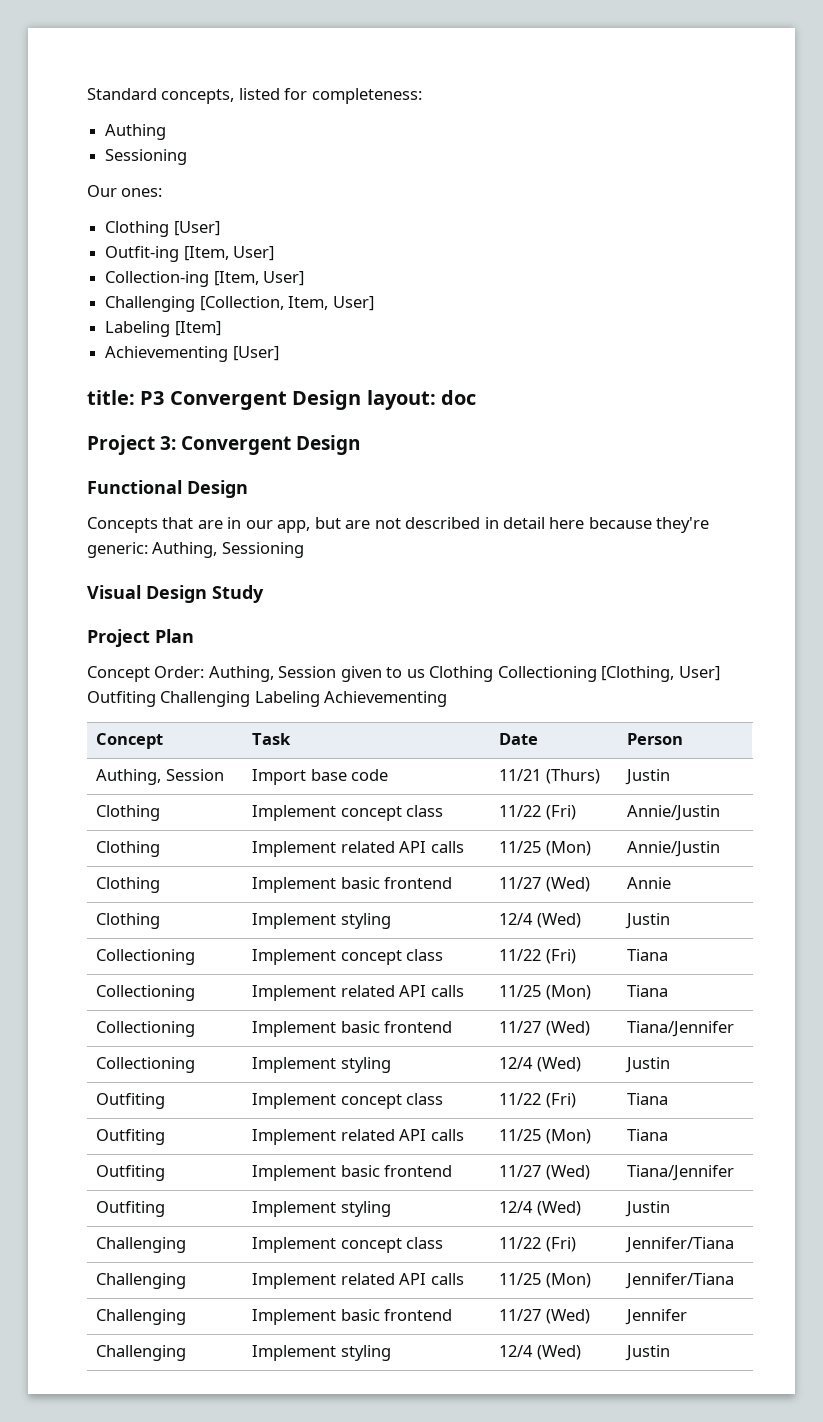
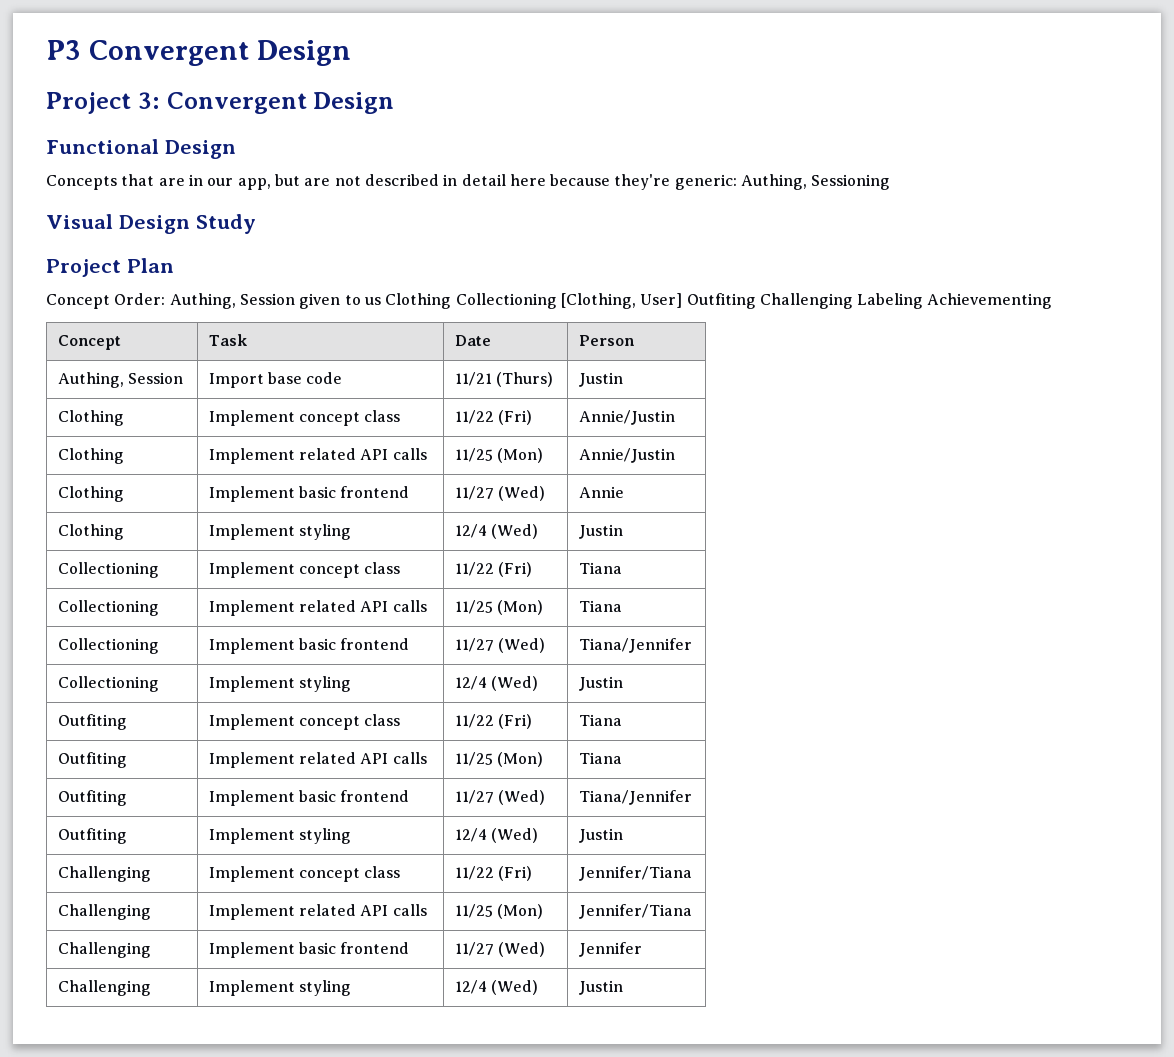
- Standard concepts, listed for completeness:
- Authing
- Sessioning
- Our ones:
- Clothing [User]
- Outfit-ing [Item, User]
- Collection-ing [Item, User]
- Challenging [Collection, Item, User]
- Labeling [Item]
- Achievementing [User]
- title: P3 Convergent Design layout: doc
+ P3 Convergent Design

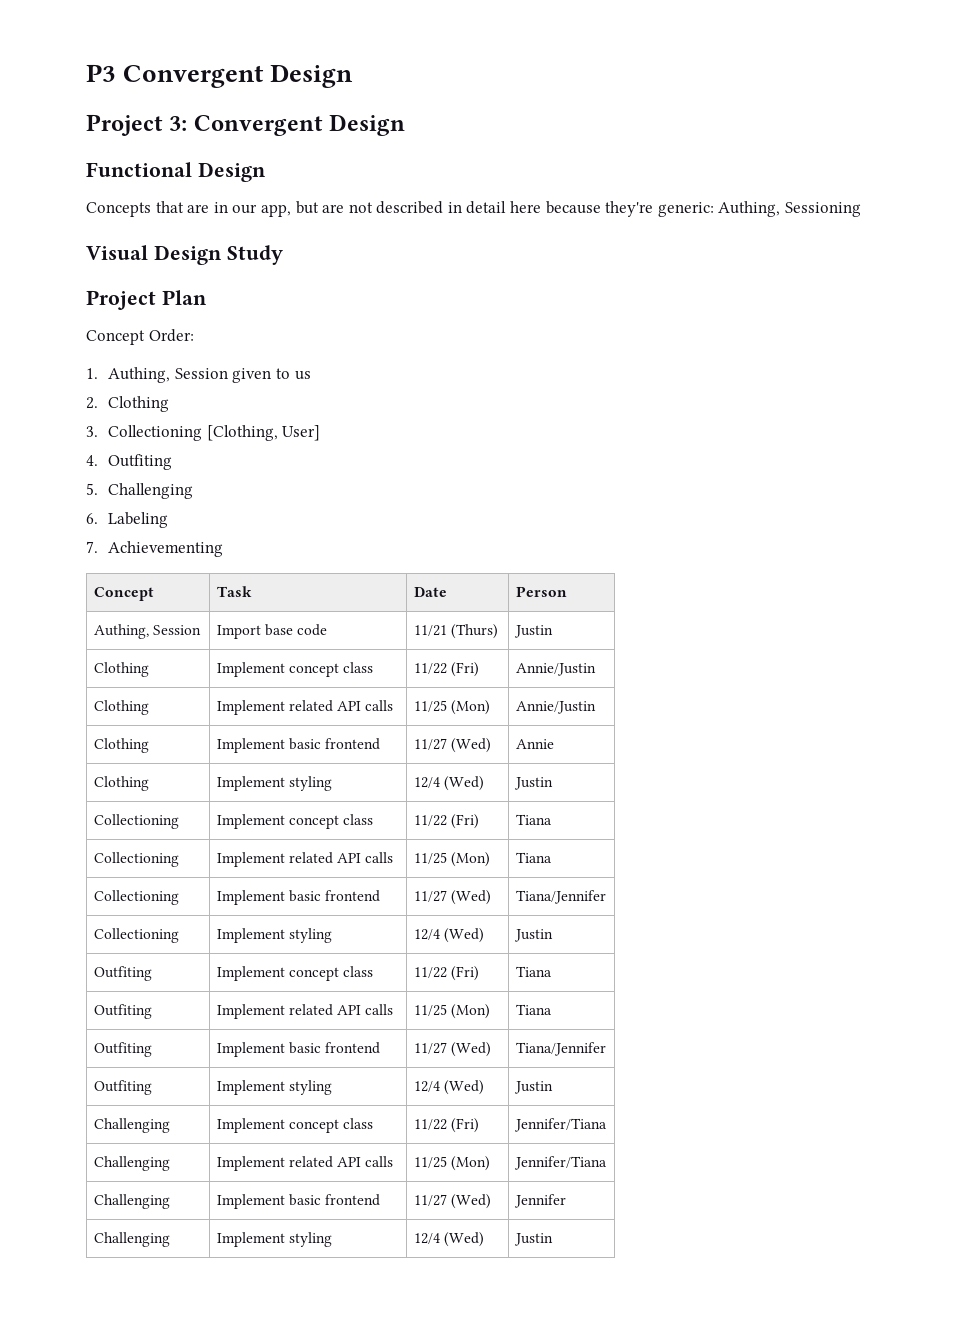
- Concept Order: Authing, Session given to us Clothing Collectioning [Clothing, User] Outfiting Challenging Labeling Achievementing
+ Concept Order:
+ 1. Authing, Session given to us
+ 2. Clothing
+ 3. Collectioning [Clothing, User]
+ 4. Outfiting
+ 5. Challenging
+ 6. Labeling
+ 7. Achievementing

